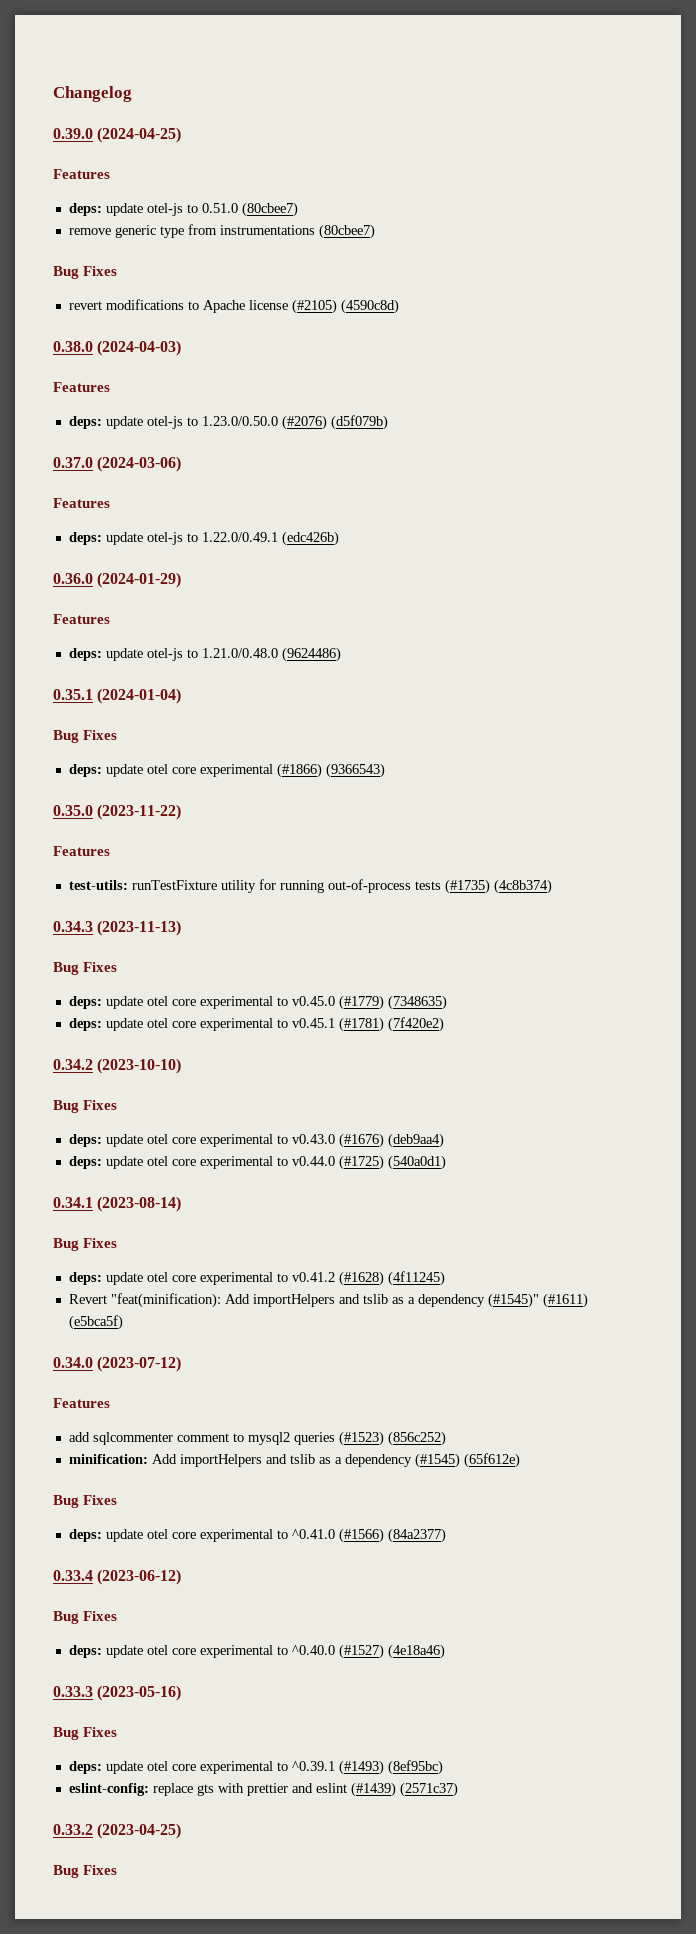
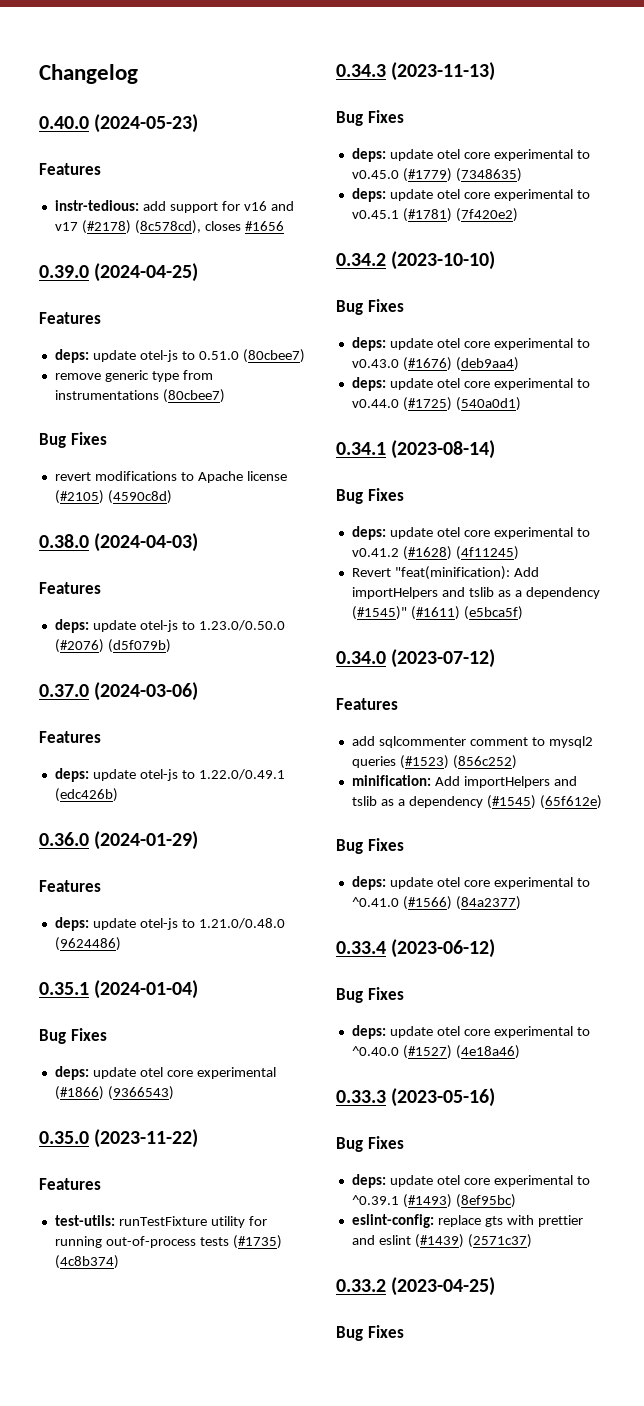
+ 0.40.0 (2024-05-23)
+ Features
+ instr-tedious: add support for v16 and v17 (#2178) (8c578cd), closes #1656

